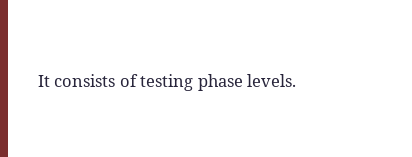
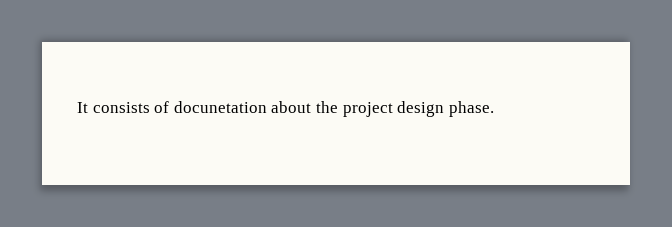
- It consists of testing phase levels.
+ It consists of docunetation about the project design phase.

